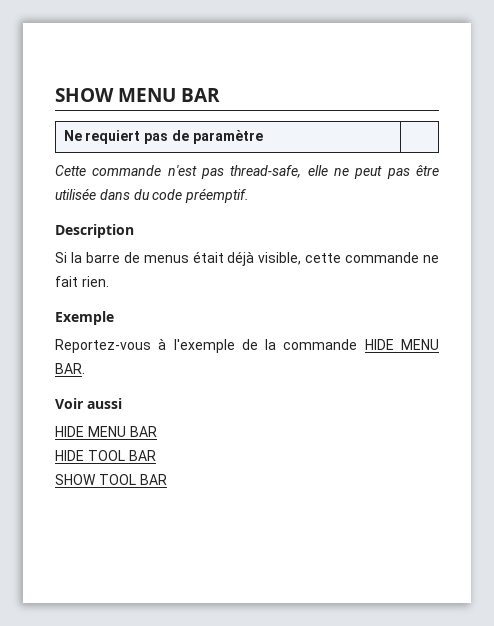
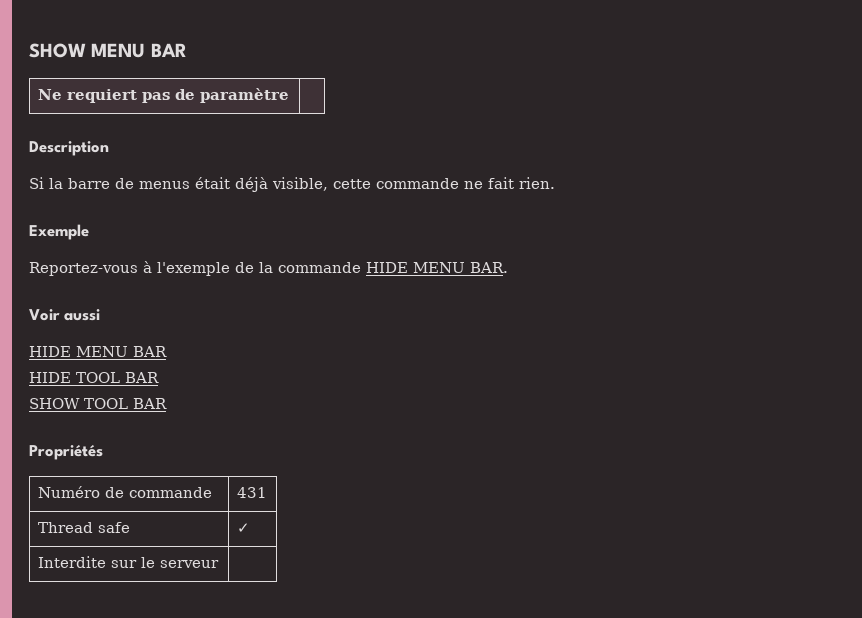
- Cette commande n'est pas thread-safe, elle ne peut pas être utilisée dans du code préemptif.
+ Propriétés
+ Numéro de commande | 431
+ Thread safe | ✓
+ Interdite sur le serveur |

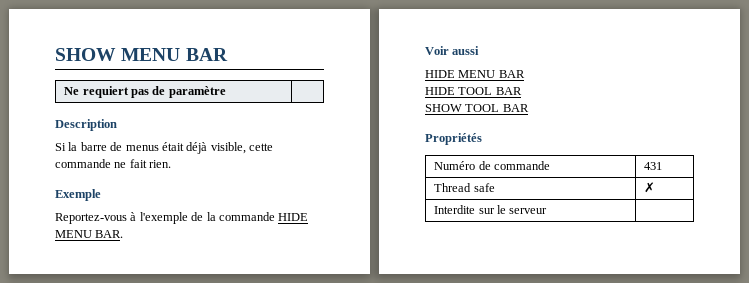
- Thread safe | ✓
+ Thread safe | ✗

